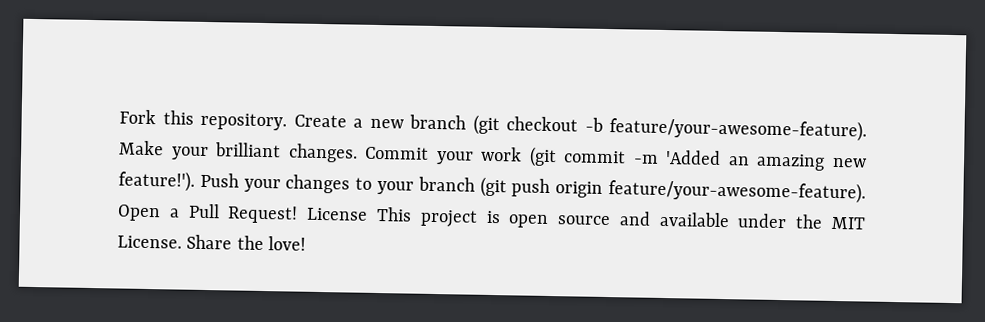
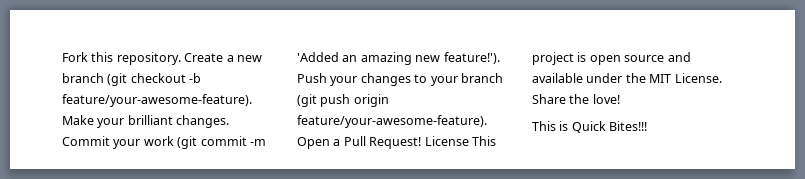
+ This is Quick Bites!!!

